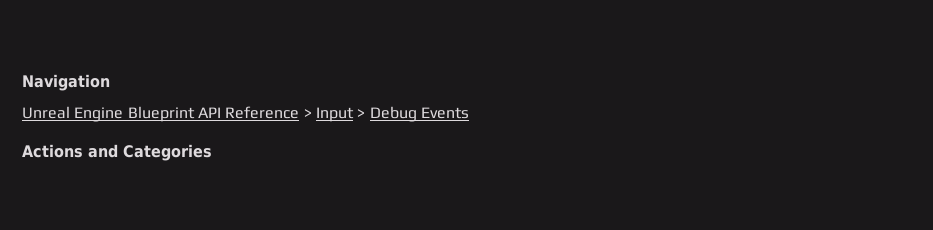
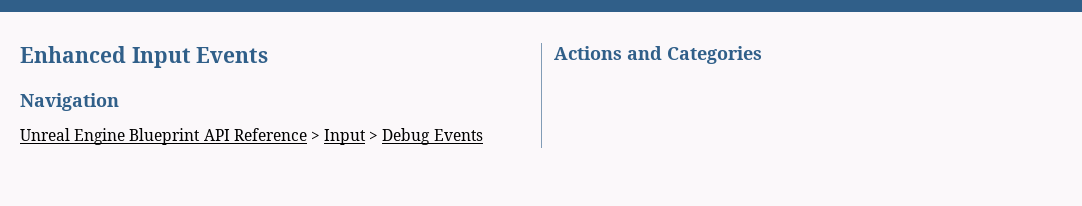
+ Enhanced Input Events

